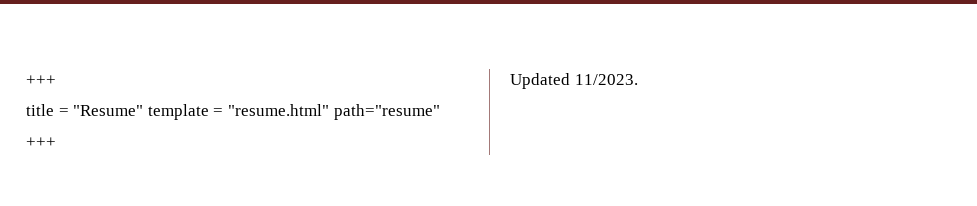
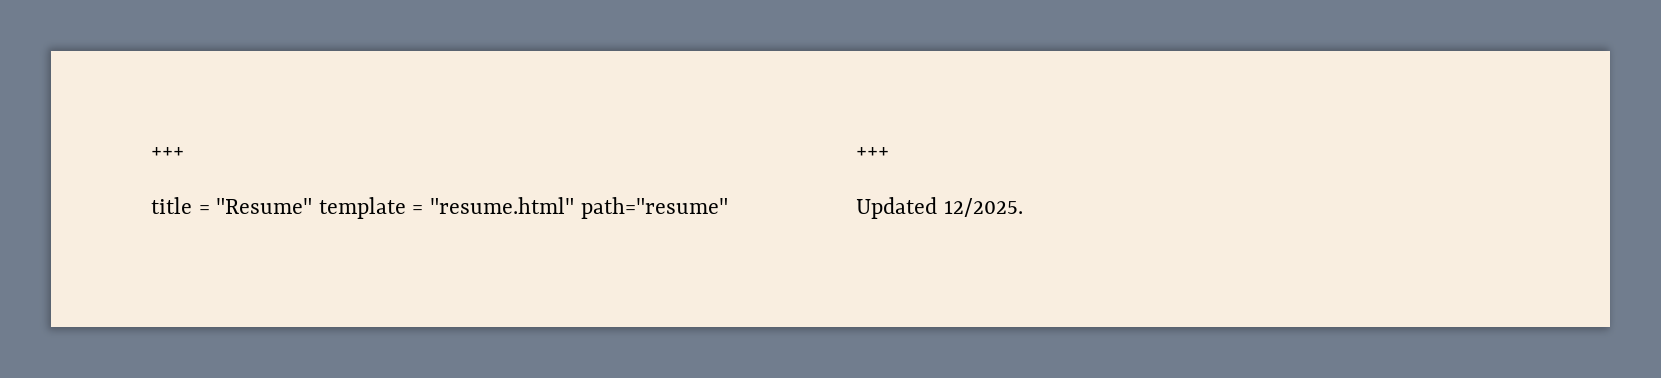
- Updated 11/2023.
+ Updated 12/2025.

